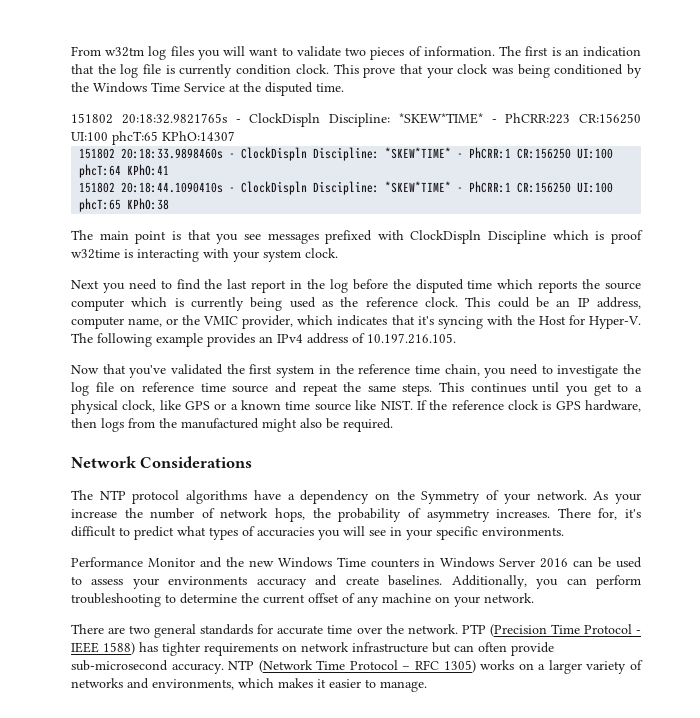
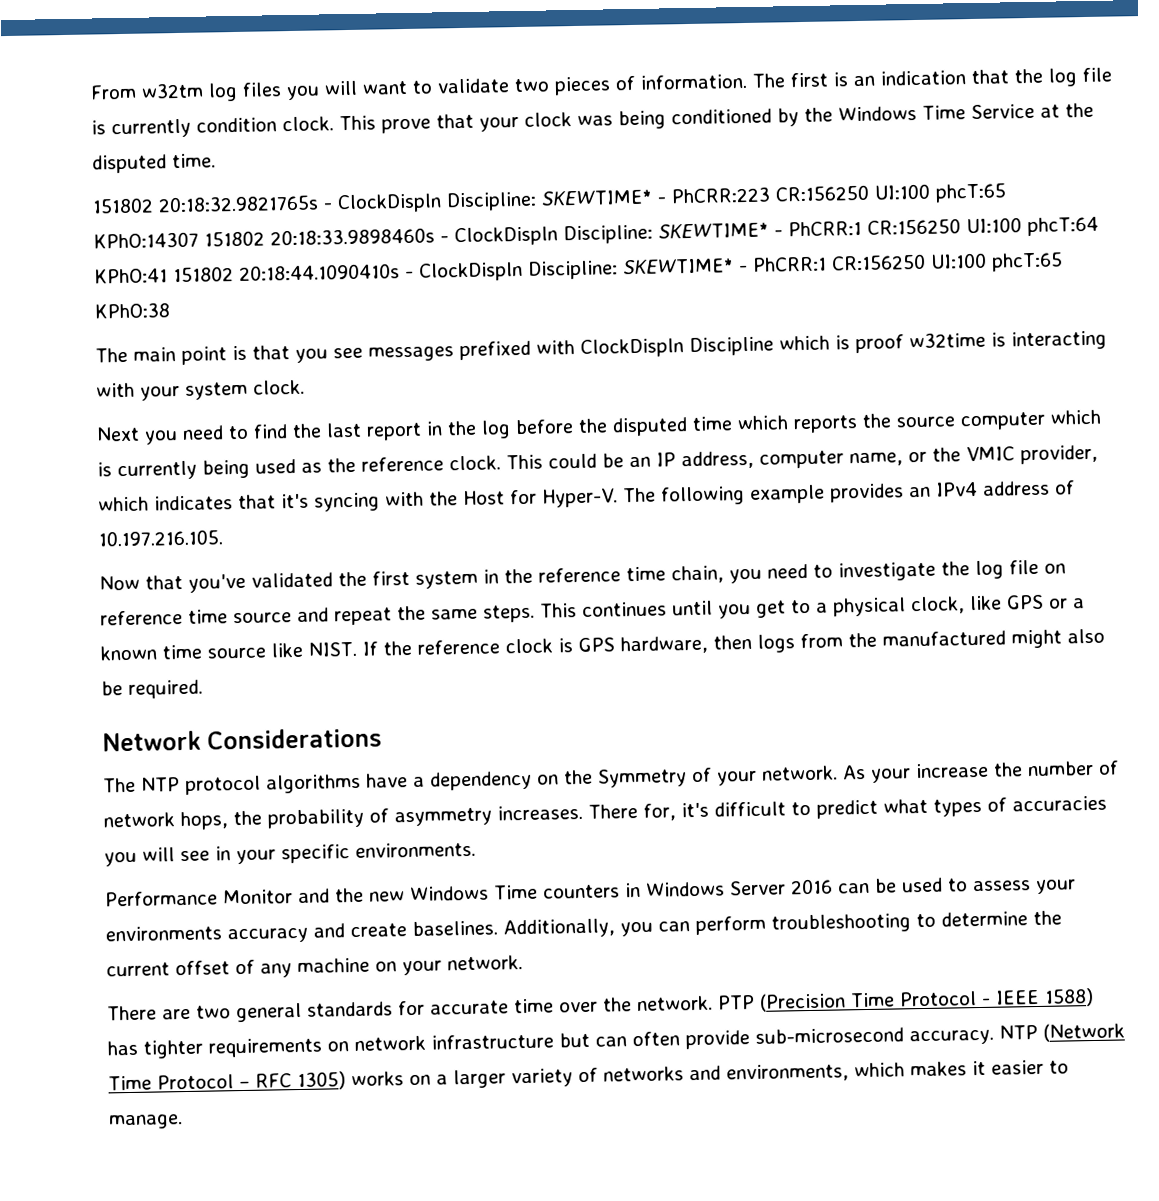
- 151802 20:18:32.9821765s - ClockDispln Discipline: *SKEW*TIME* - PhCRR:223 CR:156250 UI:100 phcT:65 KPhO:14307
- 151802 20:18:33.9898460s - ClockDispln Discipline: *SKEW*TIME* - PhCRR:1 CR:156250 UI:100 phcT:64 KPhO:41
- 151802 20:18:44.1090410s - ClockDispln Discipline: *SKEW*TIME* - PhCRR:1 CR:156250 UI:100 phcT:65 KPhO:38
+ 151802 20:18:32.9821765s - ClockDispln Discipline: SKEWTIME* - PhCRR:223 CR:156250 UI:100 phcT:65 KPhO:14307 151802 20:18:33.9898460s - ClockDispln Discipline: SKEWTIME* - PhCRR:1 CR:156250 UI:100 phcT:64 KPhO:41 151802 20:18:44.1090410s - ClockDispln Discipline: SKEWTIME* - PhCRR:1 CR:156250 UI:100 phcT:65 KPhO:38

